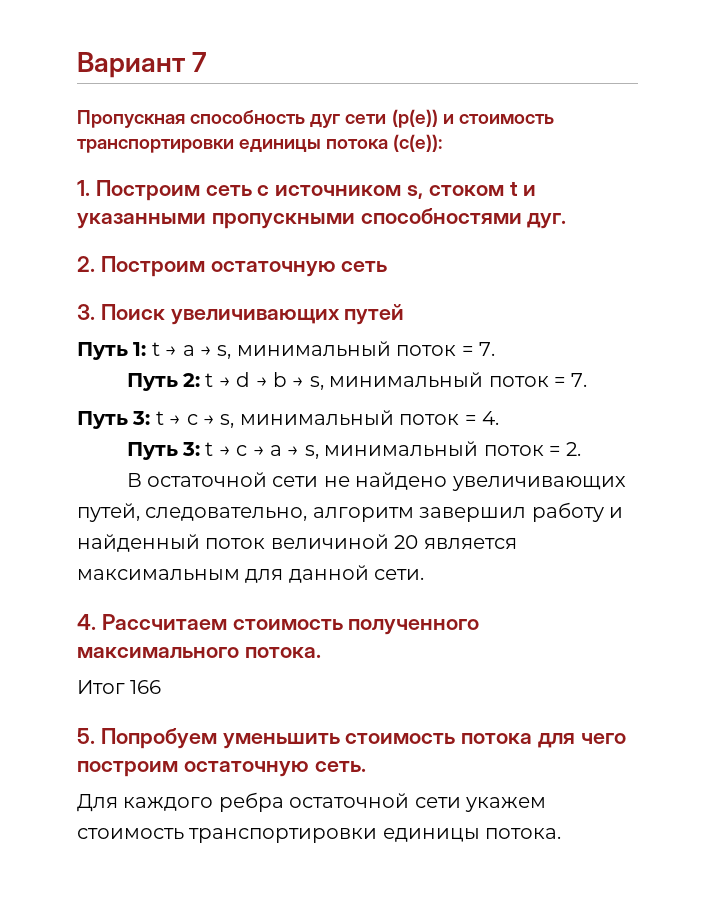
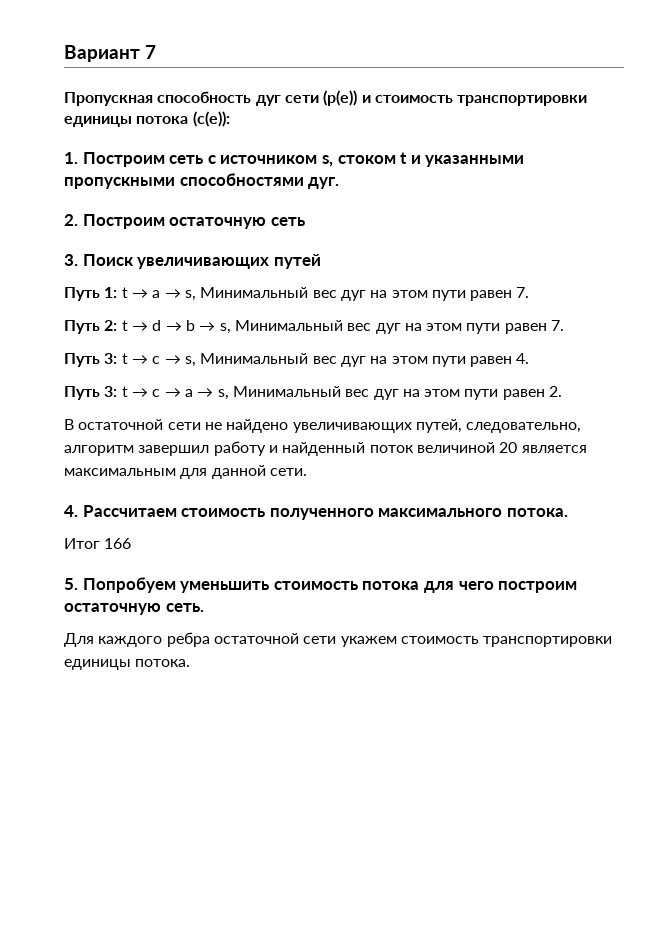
- Путь 1: t → a → s, минимальный поток = 7.
+ Путь 1: t → a → s, Минимальный вес дуг на этом пути равен 7.
- Путь 2: t → d → b → s, минимальный поток = 7.
+ Путь 2: t → d → b → s, Минимальный вес дуг на этом пути равен 7.
- Путь 3: t → c → s, минимальный поток = 4.
+ Путь 3: t → c → s, Минимальный вес дуг на этом пути равен 4.
- Путь 3: t → c → a → s, минимальный поток = 2.
+ Путь 3: t → c → a → s, Минимальный вес дуг на этом пути равен 2.

